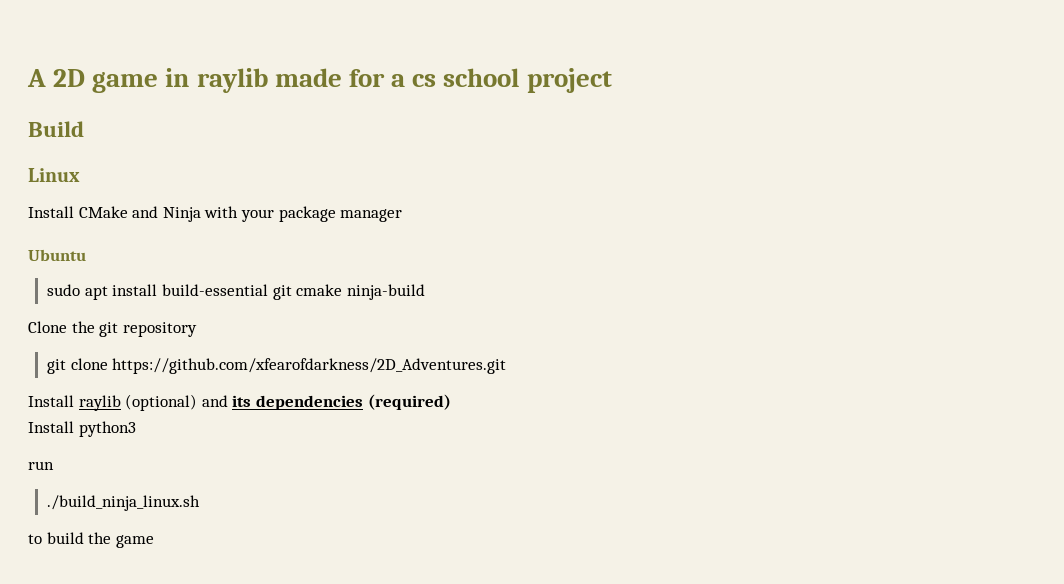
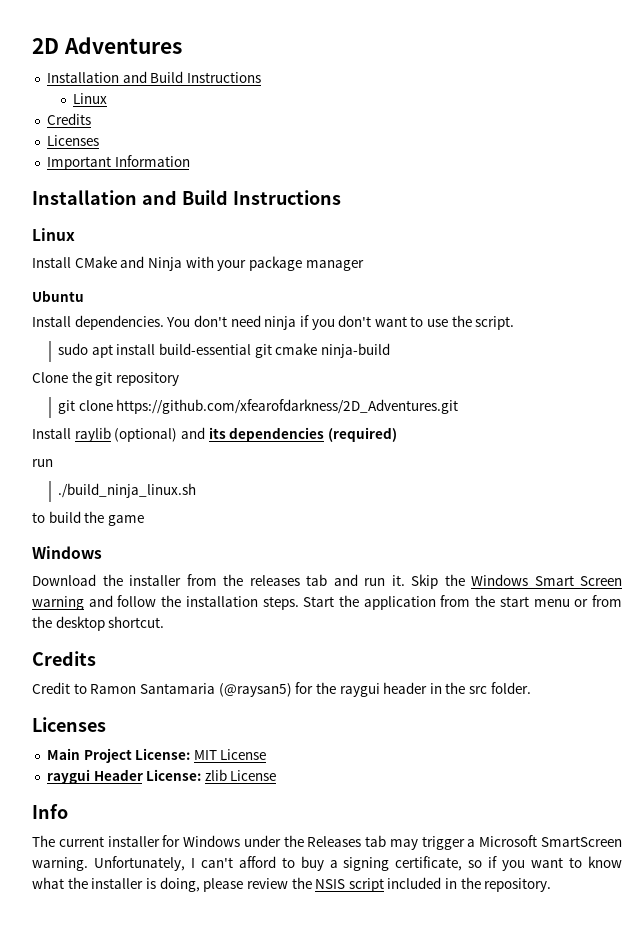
- A 2D game in raylib made for a cs school project
- Build
+ 2D Adventures
+ Installation and Build Instructions
+ Linux
+ Credits
+ Licenses
+ Important Information
+ Installation and Build Instructions
+ Install dependencies. You don't need ninja if you don't want to use the script.
- Install python3
  to build the game
+ Windows
+ Download the installer from the releases tab and run it. Skip the Windows Smart Screen warning and follow the installation steps. Start the application from the start menu or from the desktop shortcut.
+ Credits
+ Credit to Ramon Santamaria (@raysan5) for the raygui header in the src folder.
+ Licenses
+ Main Project License: MIT License
+ raygui Header License: zlib License
+ Info
+ The current installer for Windows under the Releases tab may trigger a Microsoft SmartScreen warning. Unfortunately, I can't afford to buy a signing certificate, so if you want to know what the installer is doing, please review the NSIS script included in the repository.

